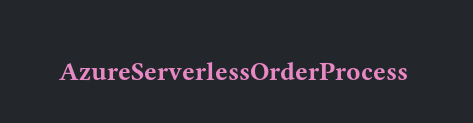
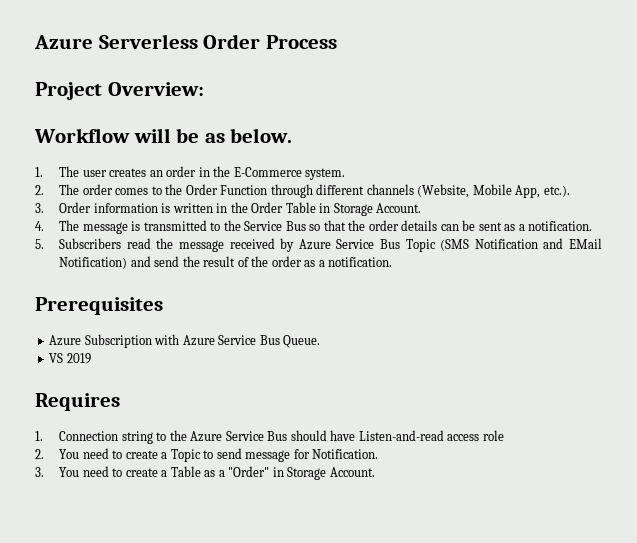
- AzureServerlessOrderProcess
+ Azure Serverless Order Process
+ Project Overview:
+ Workflow will be as below.
+ 1. The user creates an order in the E-Commerce system.
+ 2. The order comes to the Order Function through different channels (Website, Mobile App, etc.).
+ 3. Order information is written in the Order Table in Storage Account.
+ 4. The message is transmitted to the Service Bus so that the order details can be sent as a notification.
+ 5. Subscribers read the message received by Azure Service Bus Topic (SMS Notification and EMail Notification) and send the result of the order as a notification.
+ Prerequisites
+ Azure Subscription with Azure Service Bus Queue.
+ VS 2019
+ Requires
+ 1. Connection string to the Azure Service Bus should have Listen-and-read access role
+ 2. You need to create a Topic to send message for Notification.
+ 3. You need to create a Table as a "Order" in Storage Account.

